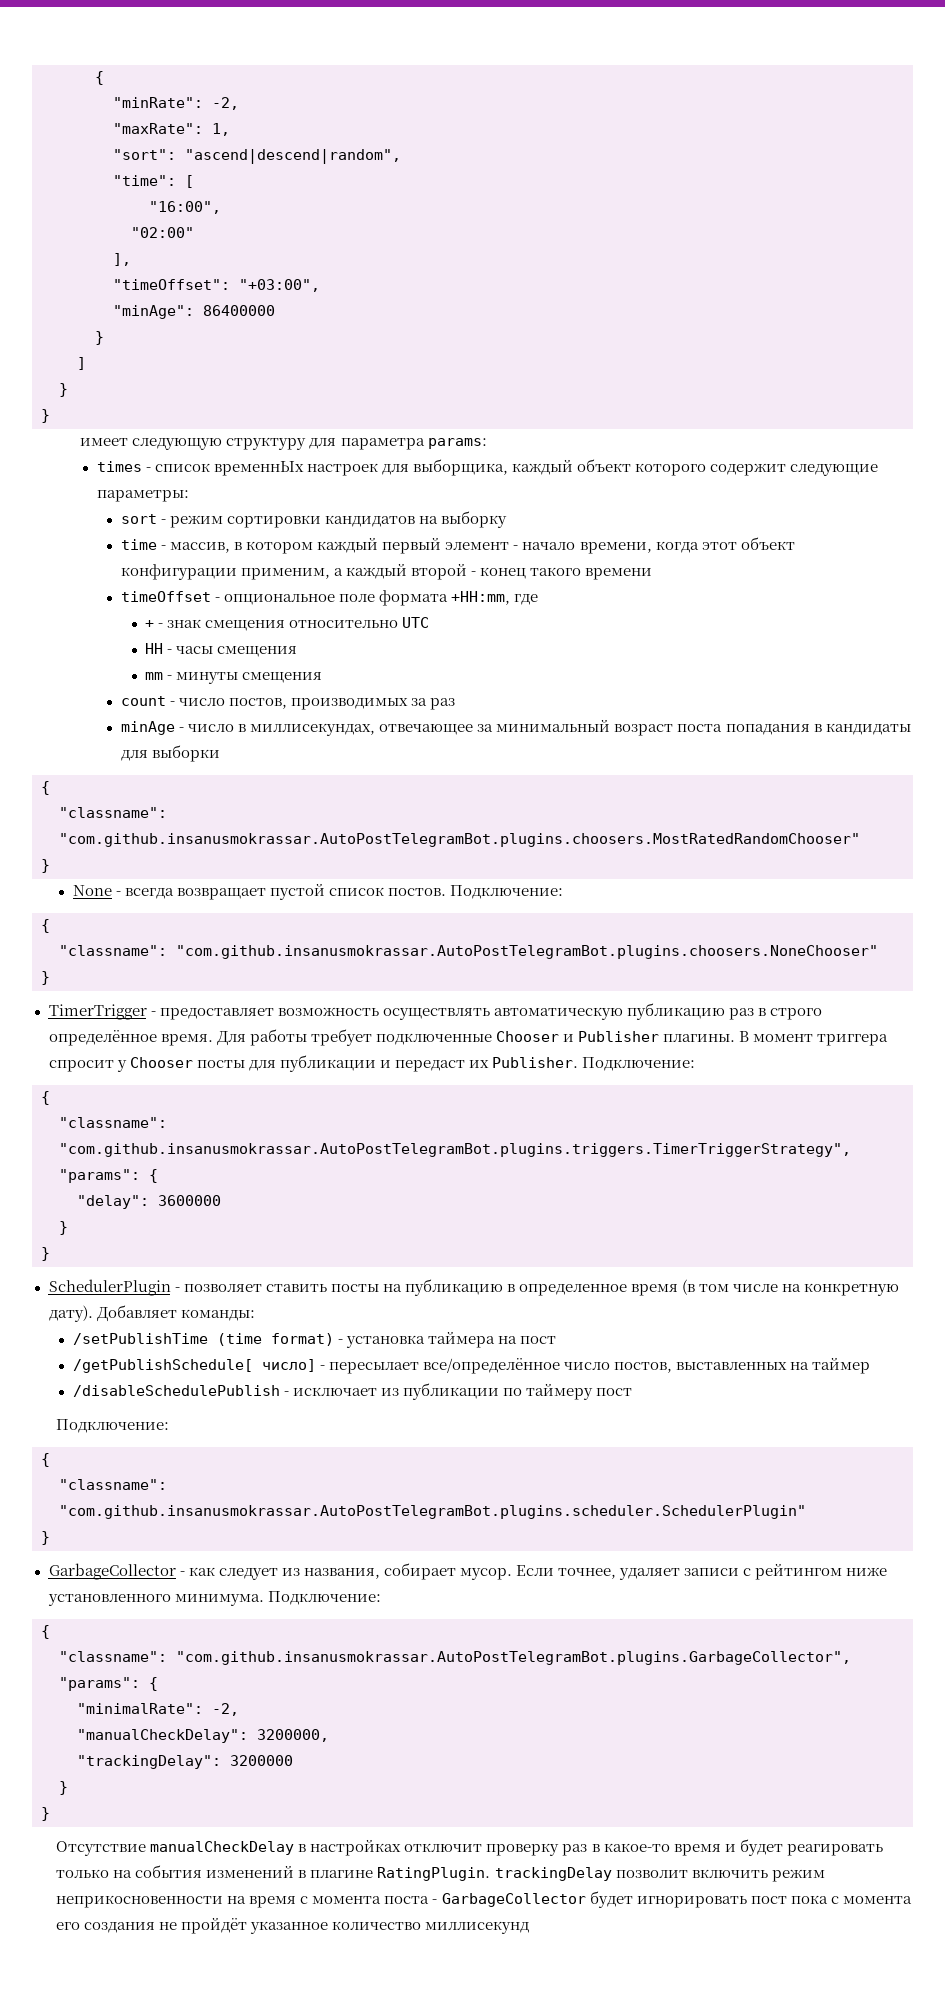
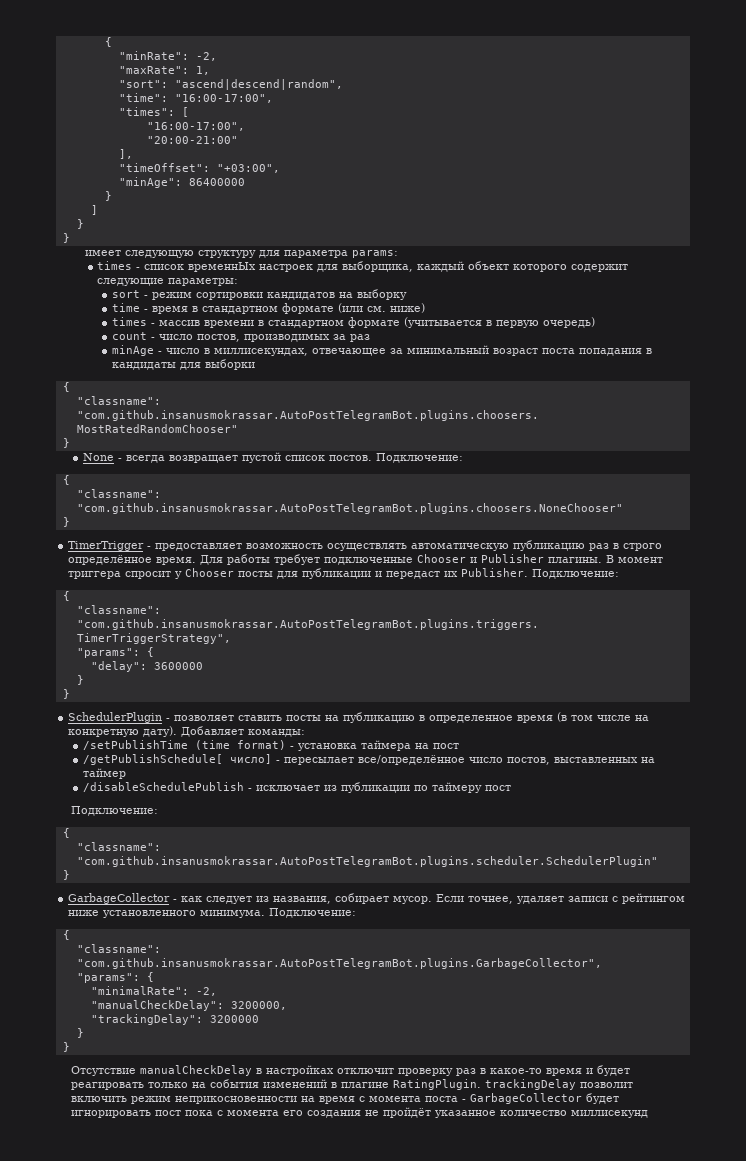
- "time": [
- "16:00",
- "02:00"
+ "time": "16:00-17:00",
+ "times": [
+ "16:00-17:00",
+ "20:00-21:00"
- time - массив, в котором каждый первый элемент - начало времени, когда этот объект конфигурации применим, а каждый второй - конец такого времени
- timeOffset - опциональное поле формата +HH:mm, где
- + - знак смещения относительно UTC
- HH - часы смещения
- mm - минуты смещения
+ time - время в стандартном формате (или см. ниже)
+ times - массив времени в стандартном формате (учитывается в первую очередь)

